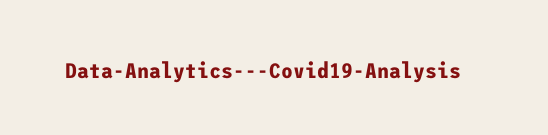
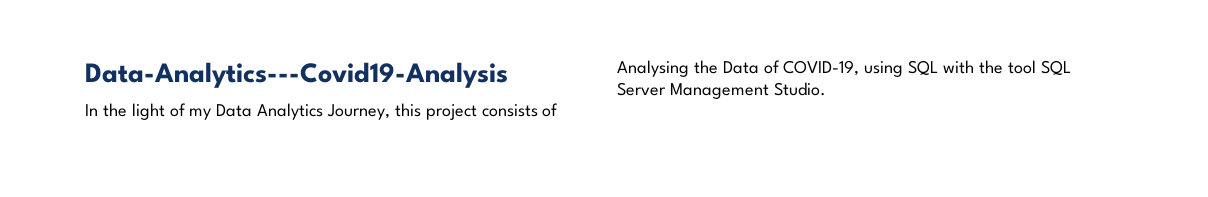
+ In the light of my Data Analytics Journey, this project consists of Analysing the Data of COVID-19, using SQL with the tool SQL Server Management Studio.

